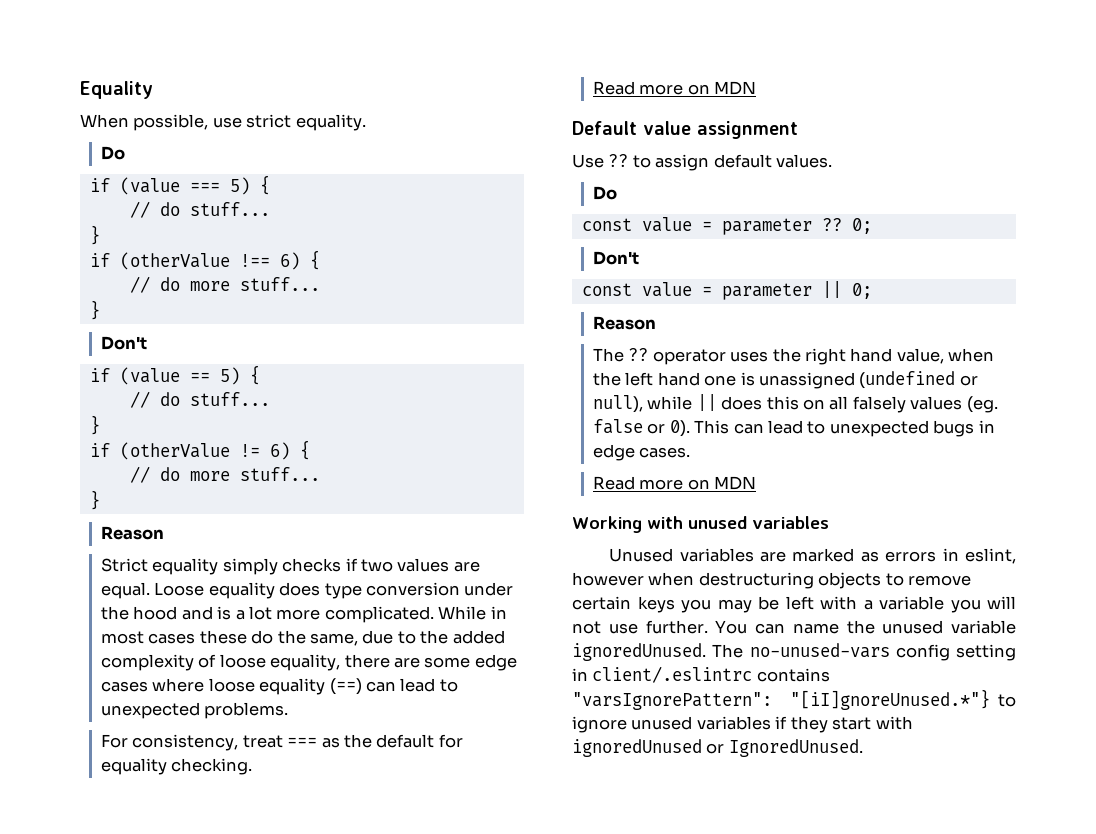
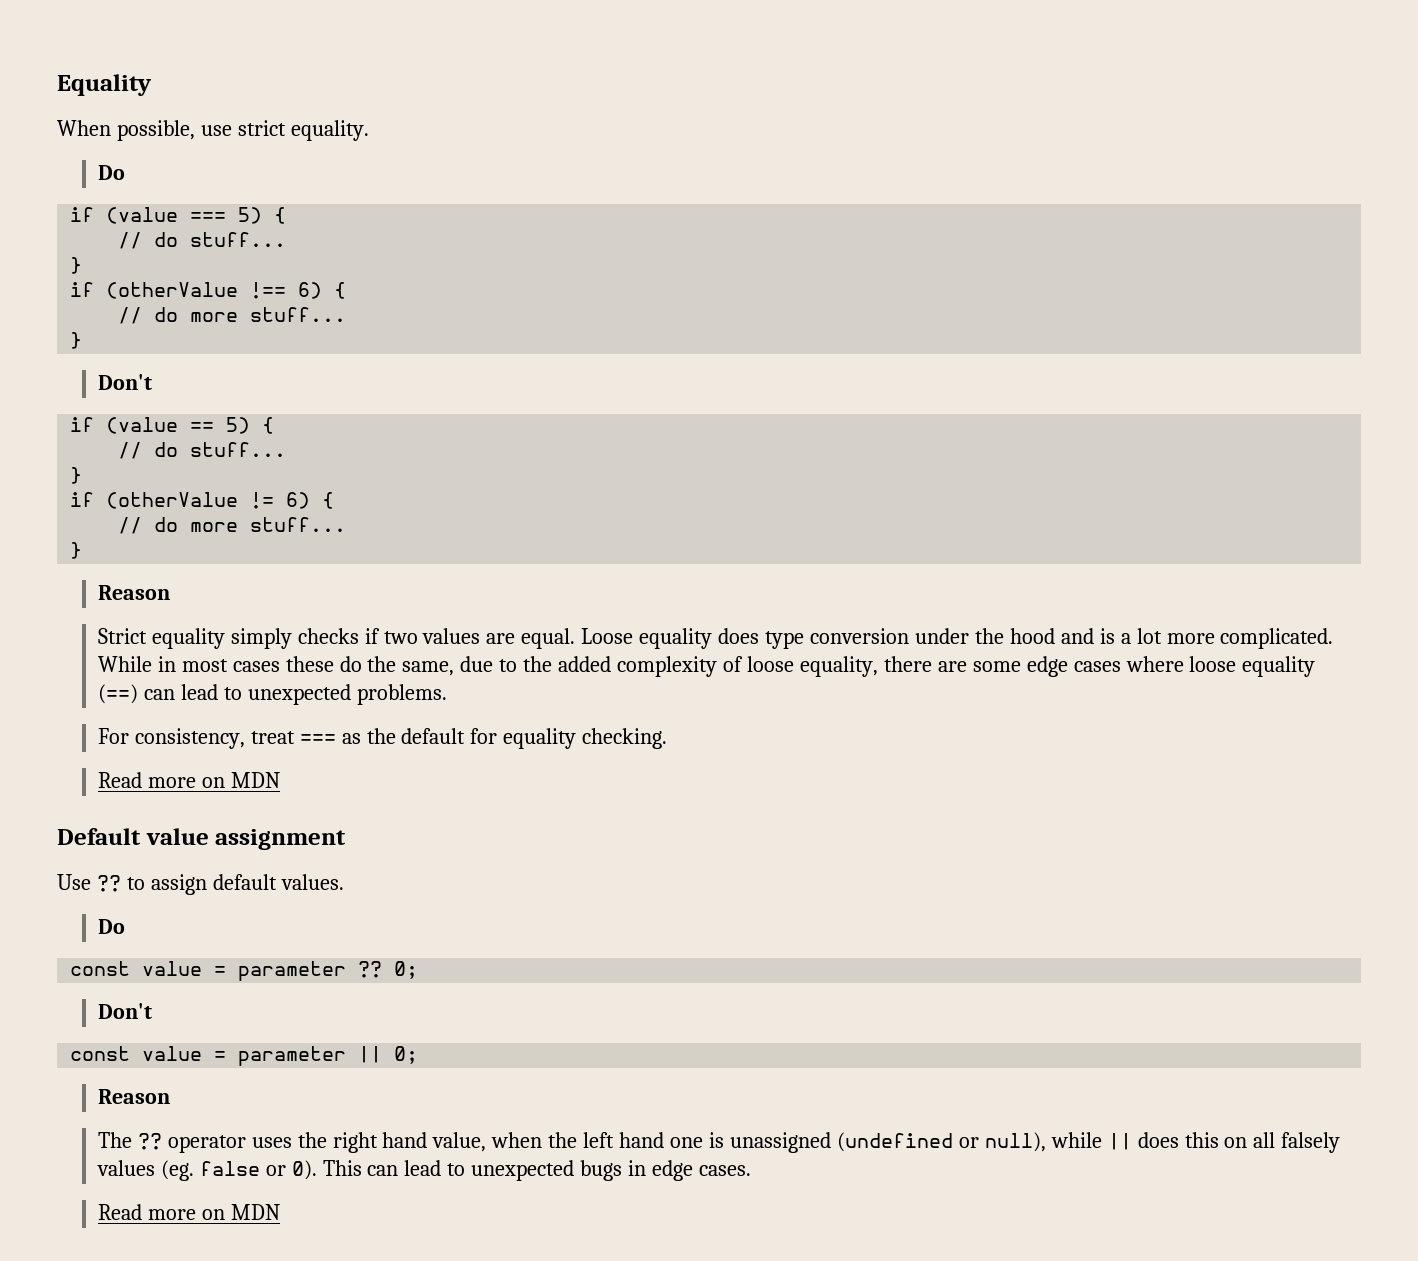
- Working with unused variables
- Unused variables are marked as errors in eslint, however when destructuring objects to remove certain keys you may be left with a variable you will not use further. You can name the unused variable ignoredUnused. The no-unused-vars config setting in client/.eslintrc contains "varsIgnorePattern": "[iI]gnoreUnused.*"} to ignore unused variables if they start with ignoredUnused or IgnoredUnused.

